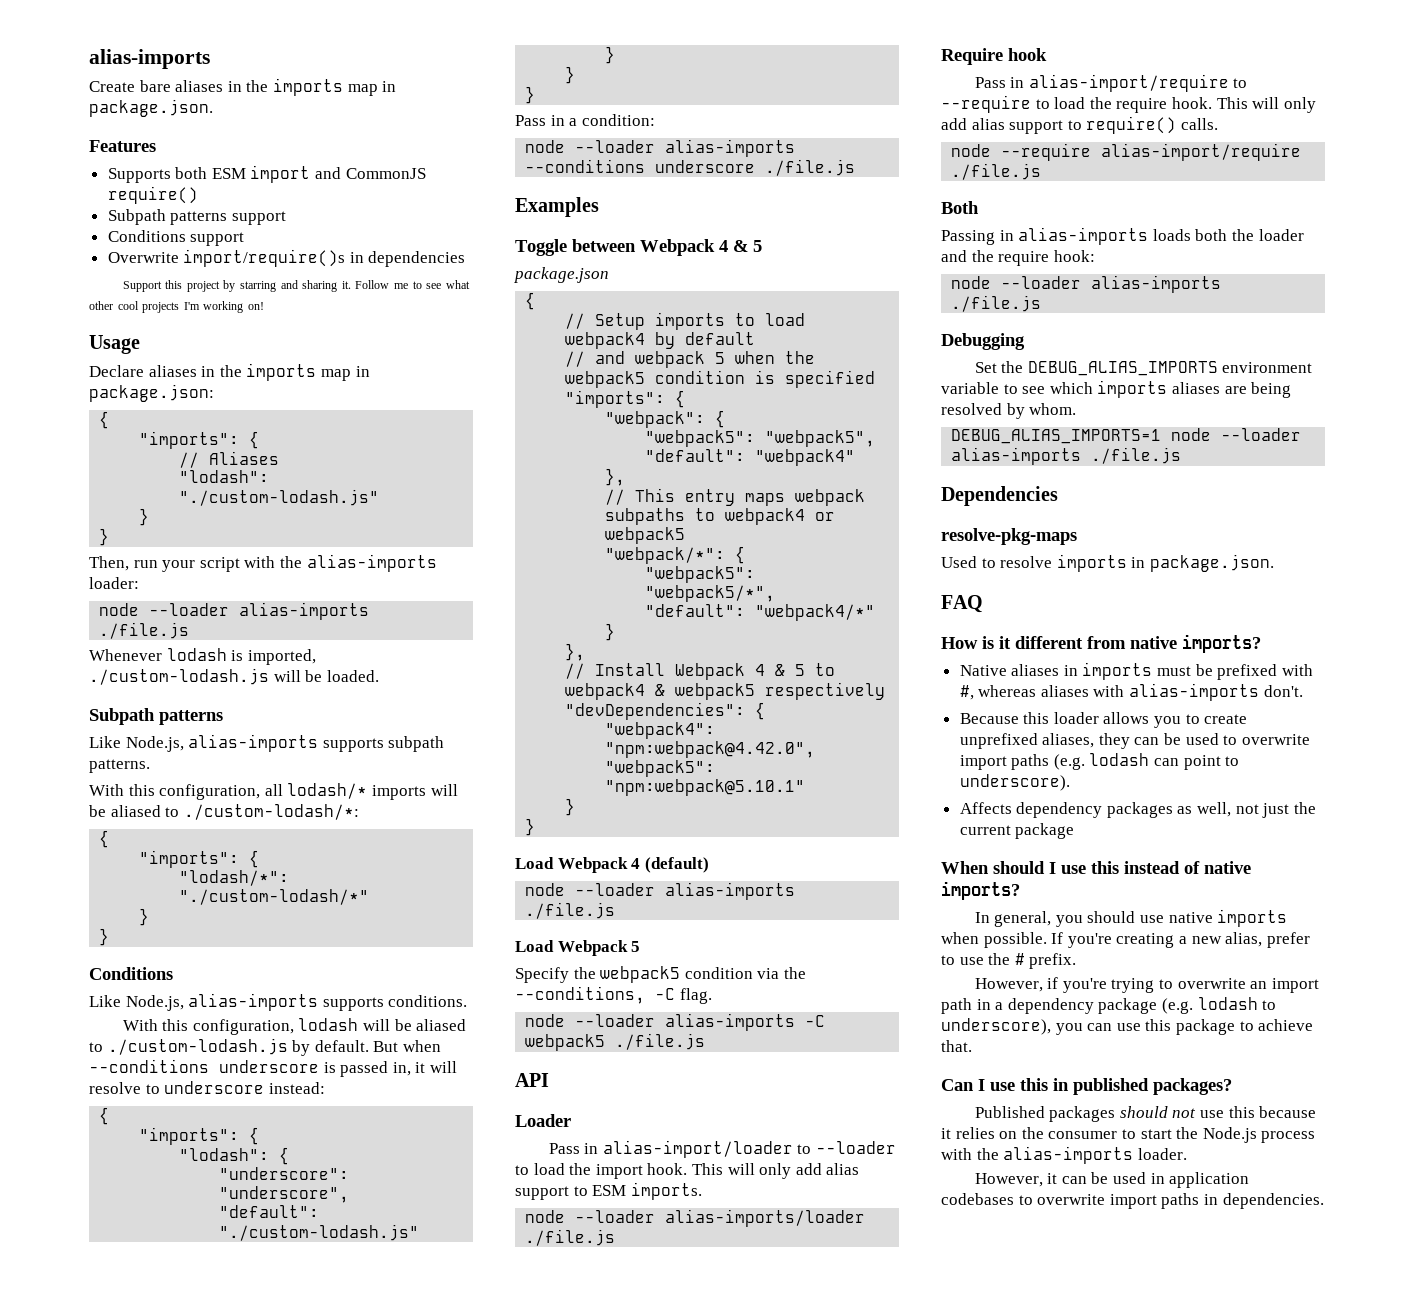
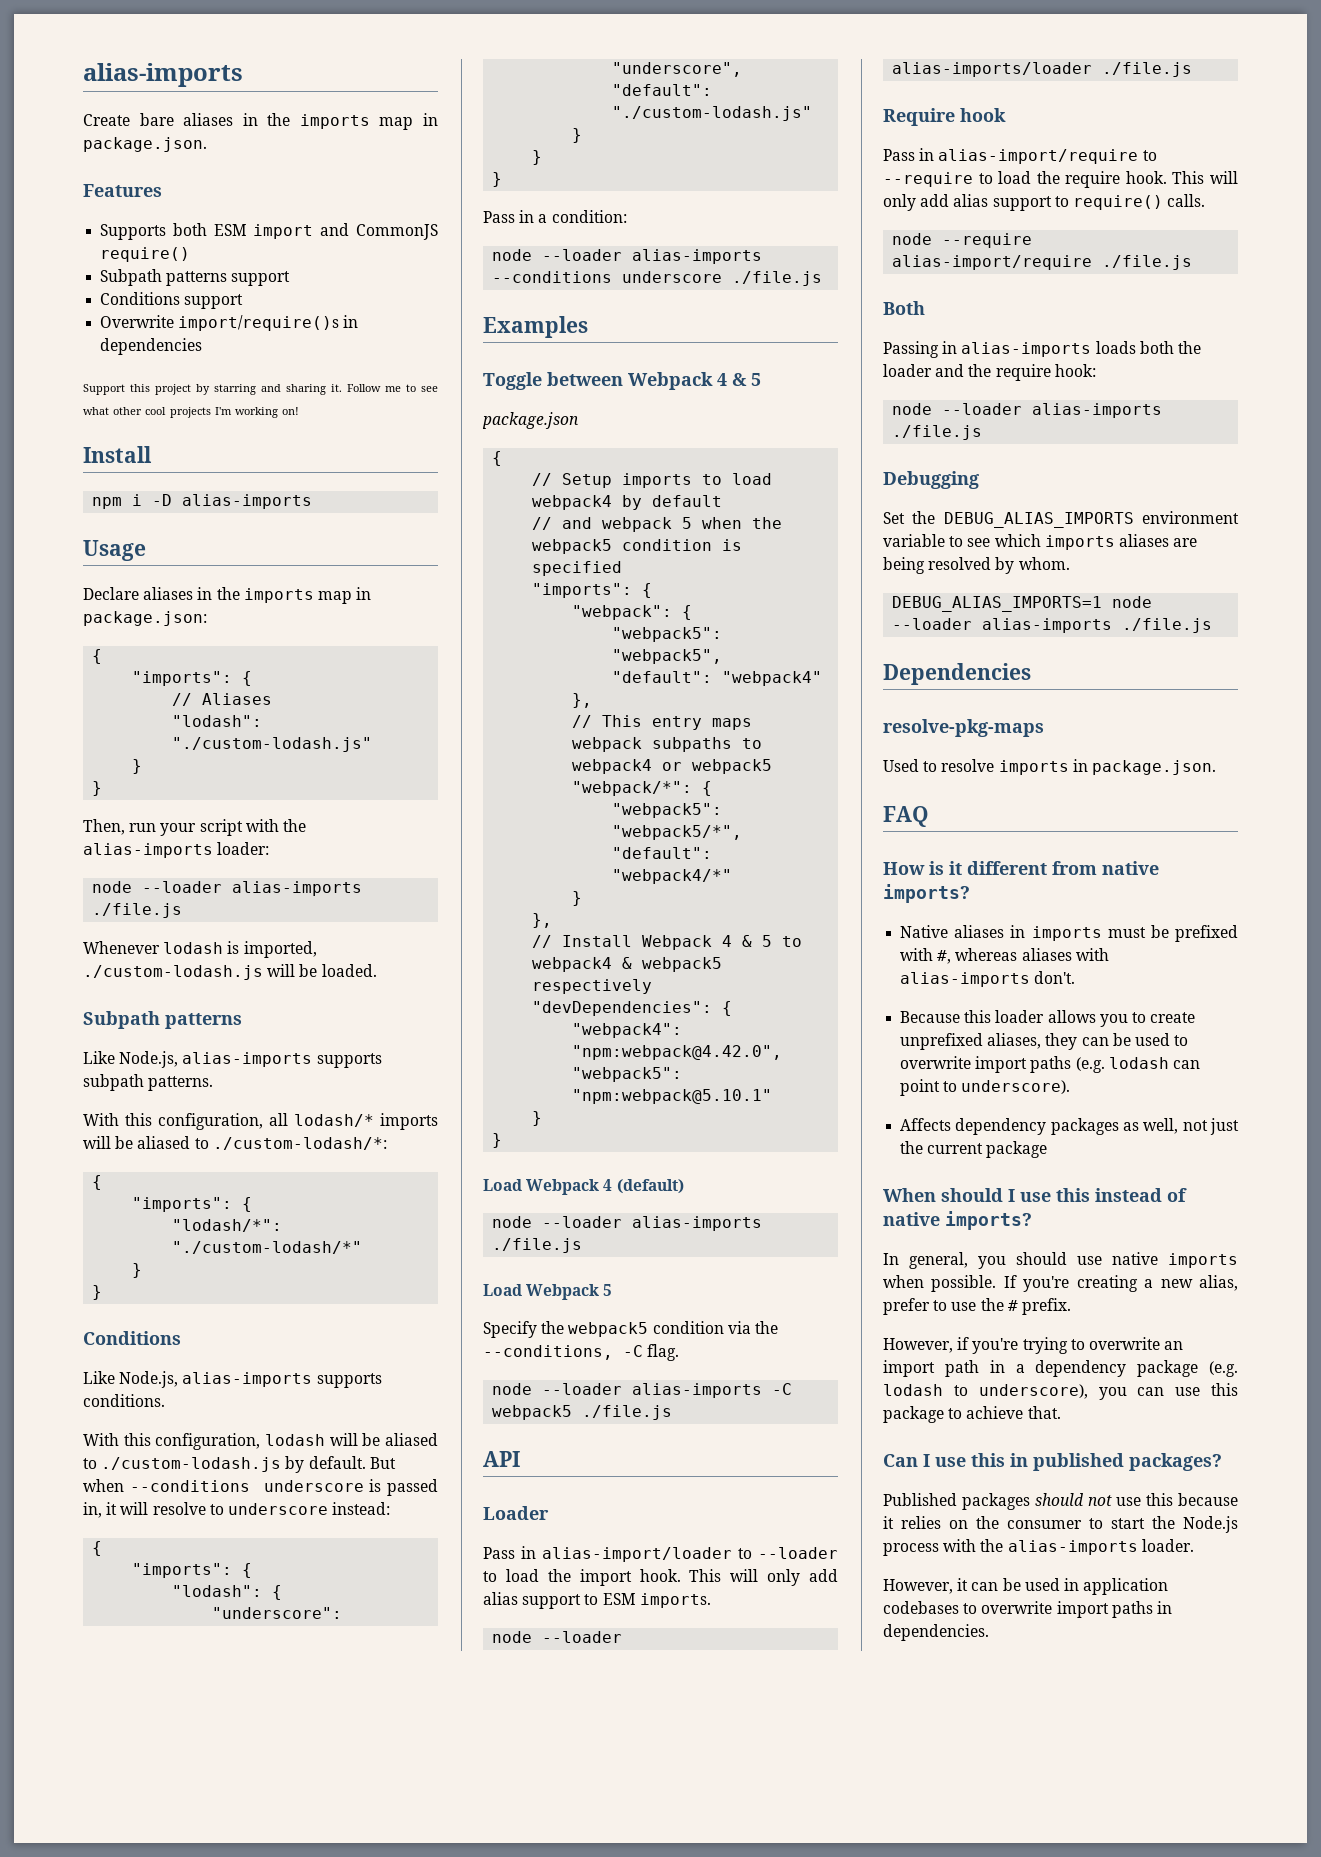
  Follow me to see what other cool projects I'm working on!
+ Install
+ npm i -D alias-imports

